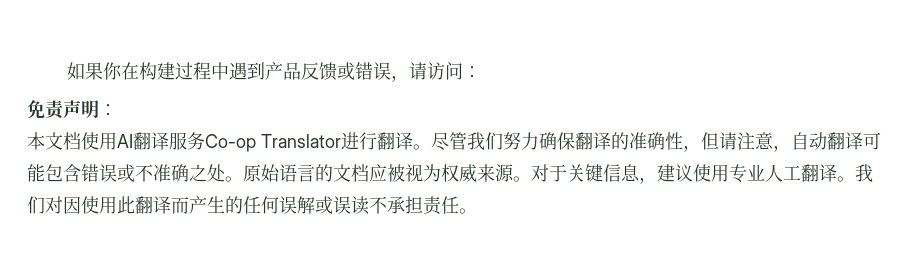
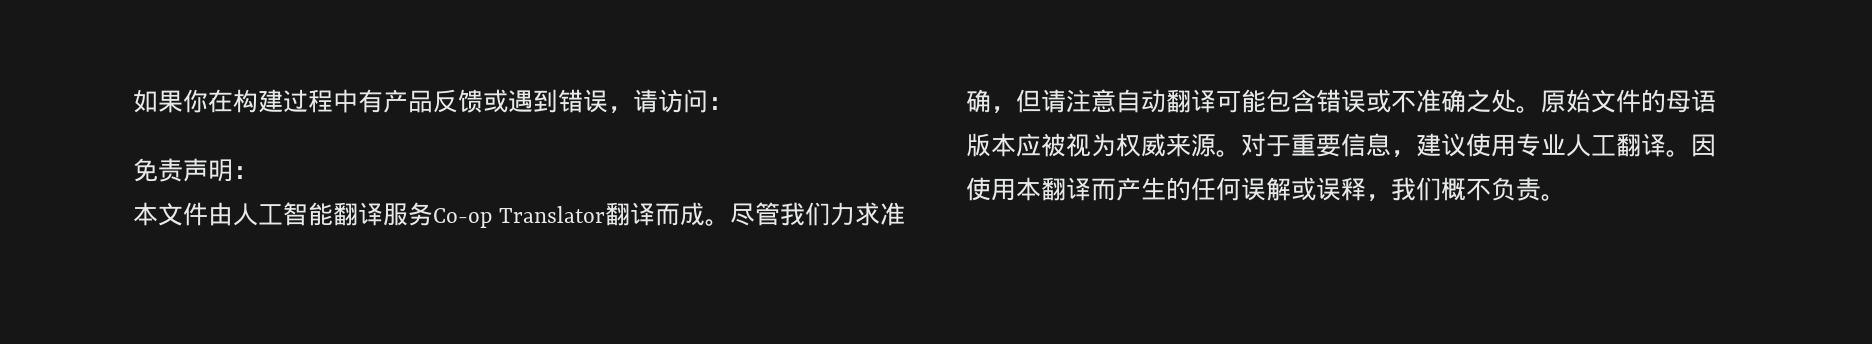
- 如果你在构建过程中遇到产品反馈或错误，请访问：
+ 如果你在构建过程中有产品反馈或遇到错误，请访问：
- 本文档使用AI翻译服务Co-op Translator进行翻译。
+ 本文件由人工智能翻译服务Co-op Translator翻译而成。
- 尽管我们努力确保翻译的准确性，但请注意，自动翻译可能包含错误或不准确之处。
+ 尽管我们力求准确，但请注意自动翻译可能包含错误或不准确之处。
- 原始语言的文档应被视为权威来源。
+ 原始文件的母语版本应被视为权威来源。
- 对于关键信息，建议使用专业人工翻译。
+ 对于重要信息，建议使用专业人工翻译。
- 我们对因使用此翻译而产生的任何误解或误读不承担责任。
+ 因使用本翻译而产生的任何误解或误释，我们概不负责。

